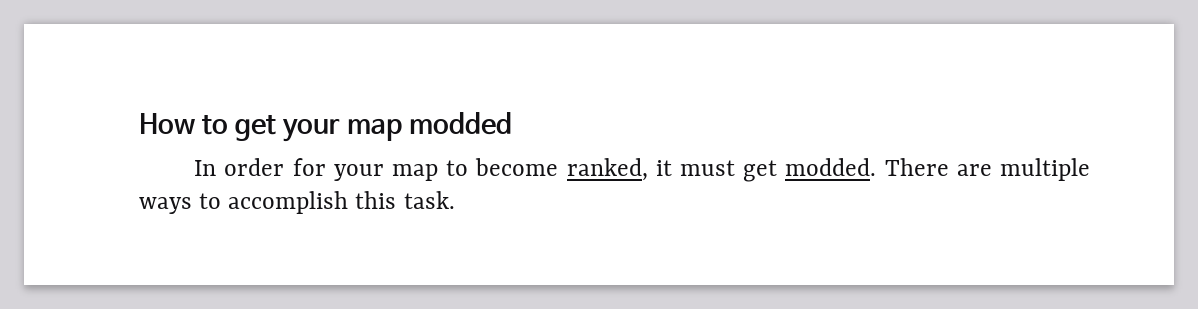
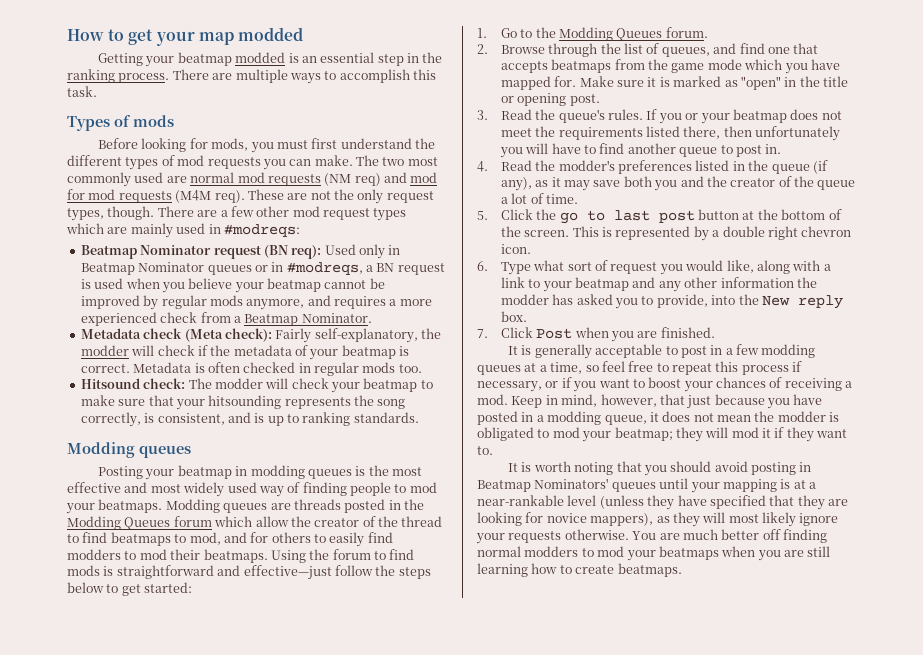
- In order for your map to become ranked, it must get modded.
+ Getting your beatmap modded is an essential step in the ranking process.
+ Types of mods
+ Before looking for mods, you must first understand the different types of mod requests you can make. The two most commonly used are normal mod requests (NM req) and mod for mod requests (M4M req). These are not the only request types, though. There are a few other mod request types which are mainly used in #modreqs:
+ Beatmap Nominator request (BN req): Used only in Beatmap Nominator queues or in #modreqs, a BN request is used when you believe your beatmap cannot be improved by regular mods anymore, and requires a more experienced check from a Beatmap Nominator.
+ Metadata check (Meta check): Fairly self-explanatory, the modder will check if the metadata of your beatmap is correct. Metadata is often checked in regular mods too.
+ Hitsound check: The modder will check your beatmap to make sure that your hitsounding represents the song correctly, is consistent, and is up to ranking standards.
+ Modding queues
+ Posting your beatmap in modding queues is the most effective and most widely used way of finding people to mod your beatmaps. Modding queues are threads posted in the Modding Queues forum which allow the creator of the thread to find beatmaps to mod, and for others to easily find modders to mod their beatmaps. Using the forum to find mods is straightforward and effective—just follow the steps below to get started:
+ 1. Go to the Modding Queues forum.
+ 2. Browse through the list of queues, and find one that accepts beatmaps from the game mode which you have mapped for. Make sure it is marked as "open" in the title or opening post.
+ 3. Read the queue's rules. If you or your beatmap does not meet the requirements listed there, then unfortunately you will have to find another queue to post in.
+ 4. Read the modder's preferences listed in the queue (if any), as it may save both you and the creator of the queue a lot of time.
+ 5. Click the go to last post button at the bottom of the screen. This is represented by a double right chevron icon.
+ 6. Type what sort of request you would like, along with a link to your beatmap and any other information the modder has asked you to provide, into the New reply box.
+ 7. Click Post when you are finished.
+ It is generally acceptable to post in a few modding queues at a time, so feel free to repeat this process if necessary, or if you want to boost your chances of receiving a mod. Keep in mind, however, that just because you have posted in a modding queue, it does not mean the modder is obligated to mod your beatmap; they will mod it if they want to.
+ It is worth noting that you should avoid posting in Beatmap Nominators' queues until your mapping is at a near-rankable level (unless they have specified that they are looking for novice mappers), as they will most likely ignore your requests otherwise. You are much better off finding normal modders to mod your beatmaps when you are still learning how to create beatmaps.

